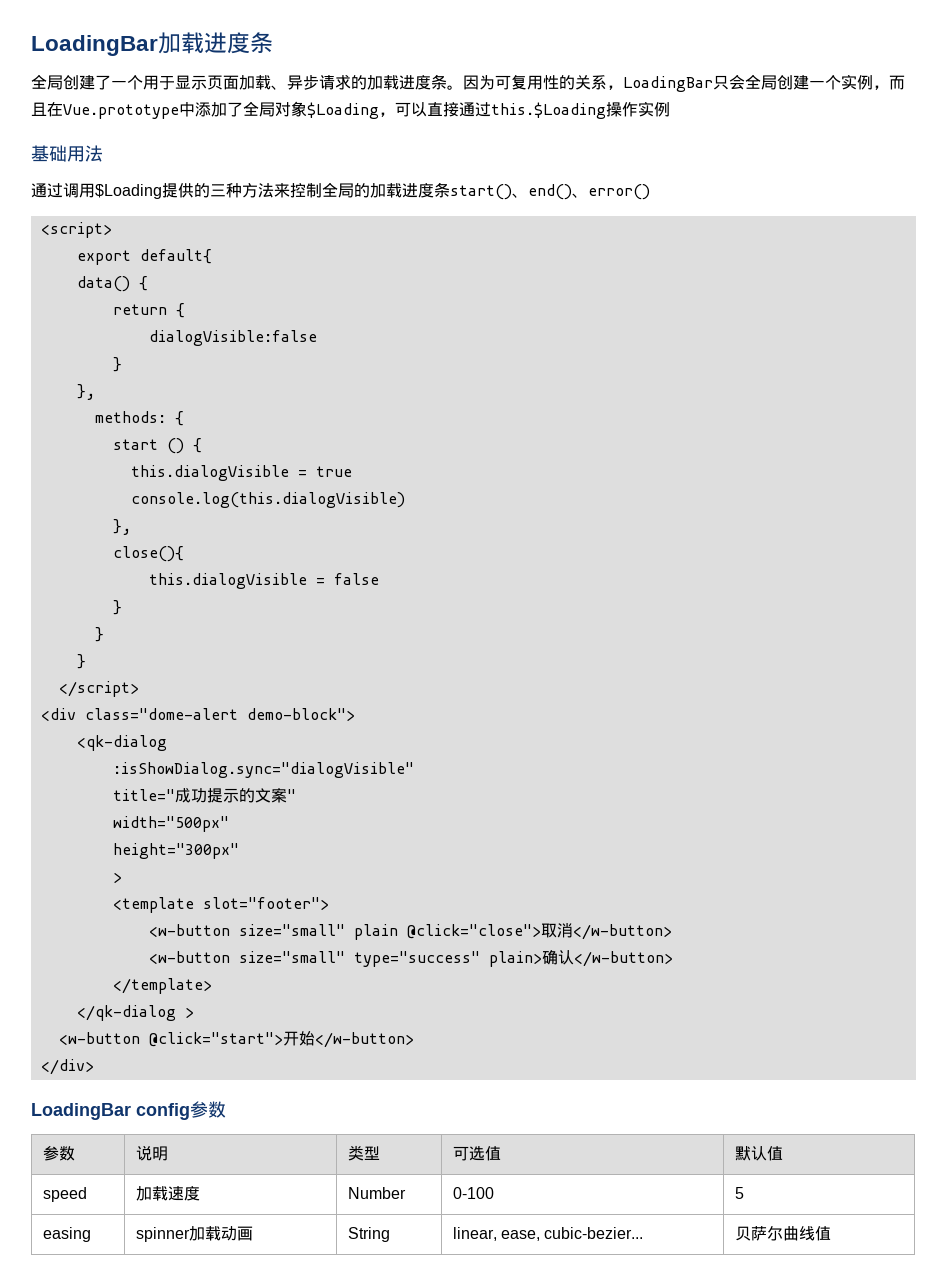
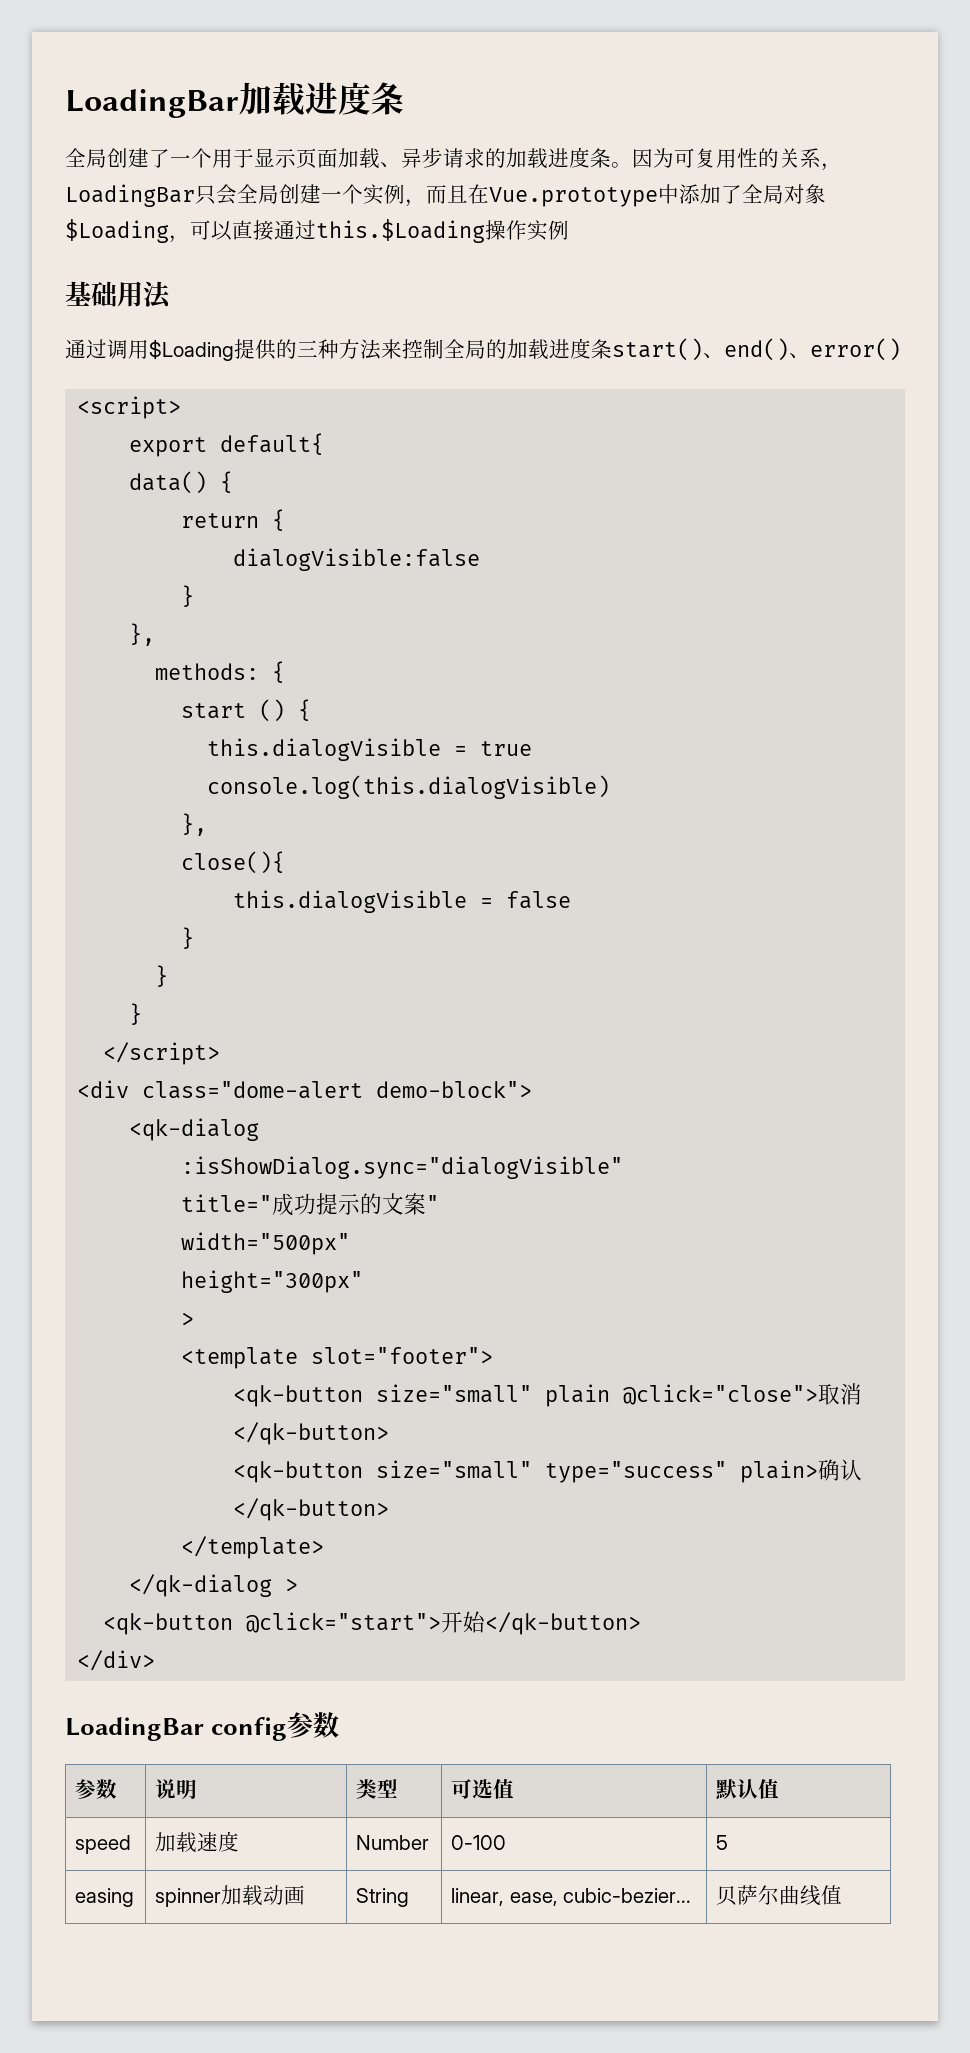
- <w-button size="small" plain @click="close">取消</w-button>
- <w-button size="small" type="success" plain>确认</w-button>
+ <qk-button size="small" plain @click="close">取消</qk-button>
+ <qk-button size="small" type="success" plain>确认</qk-button>
- <w-button @click="start">开始</w-button>
+ <qk-button @click="start">开始</qk-button>

